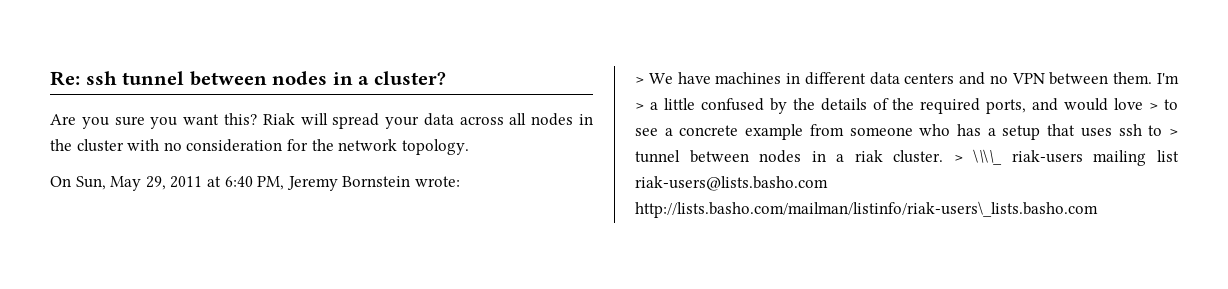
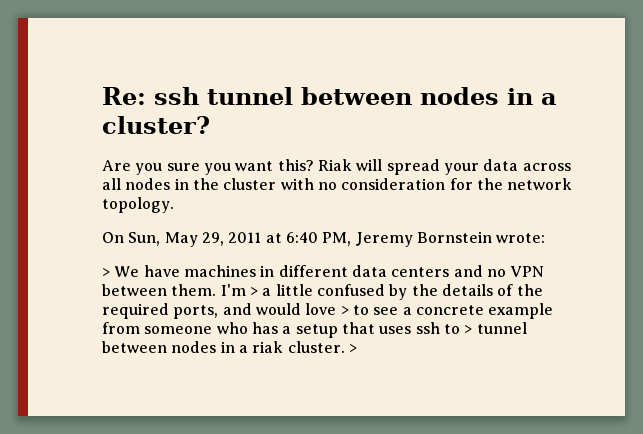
- I'm > a little confused by the details of the required ports, and would love > to see a concrete example from someone who has a setup that uses ssh to > tunnel between nodes in a riak cluster. > \\\\_ riak-users mailing list riak-users@lists.basho.com http://lists.basho.com/mailman/listinfo/riak-users\_lists.basho.com
+ I'm > a little confused by the details of the required ports, and would love > to see a concrete example from someone who has a setup that uses ssh to > tunnel between nodes in a riak cluster. >

